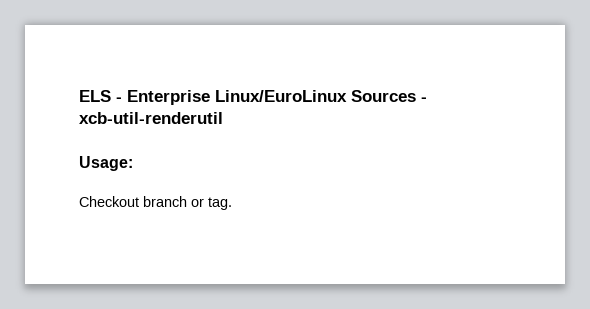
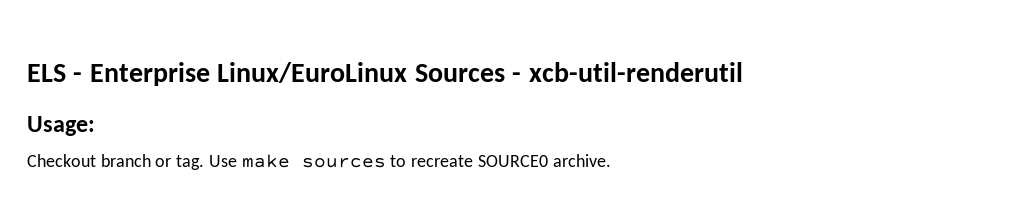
+ Use make sources to recreate SOURCE0 archive.

